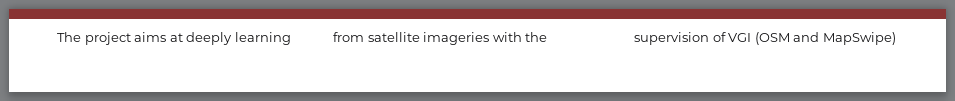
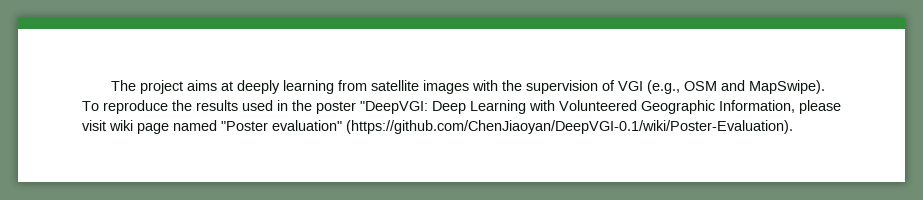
- The project aims at deeply learning from satellite imageries with the supervision of VGI (OSM and MapSwipe)
+ The project aims at deeply learning from satellite images with the supervision of VGI (e.g., OSM and MapSwipe). To reproduce the results used in the poster "DeepVGI: Deep Learning with Volunteered Geographic Information, please visit wiki page named "Poster evaluation" (https://github.com/ChenJiaoyan/DeepVGI-0.1/wiki/Poster-Evaluation).

